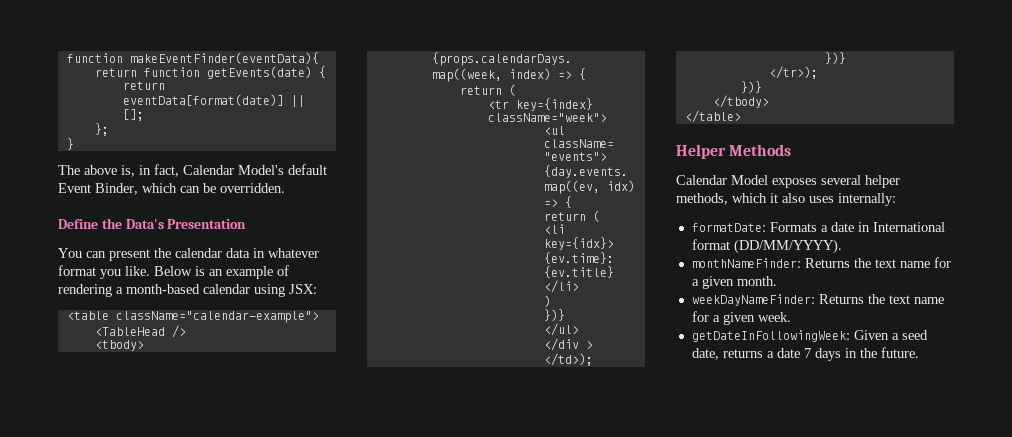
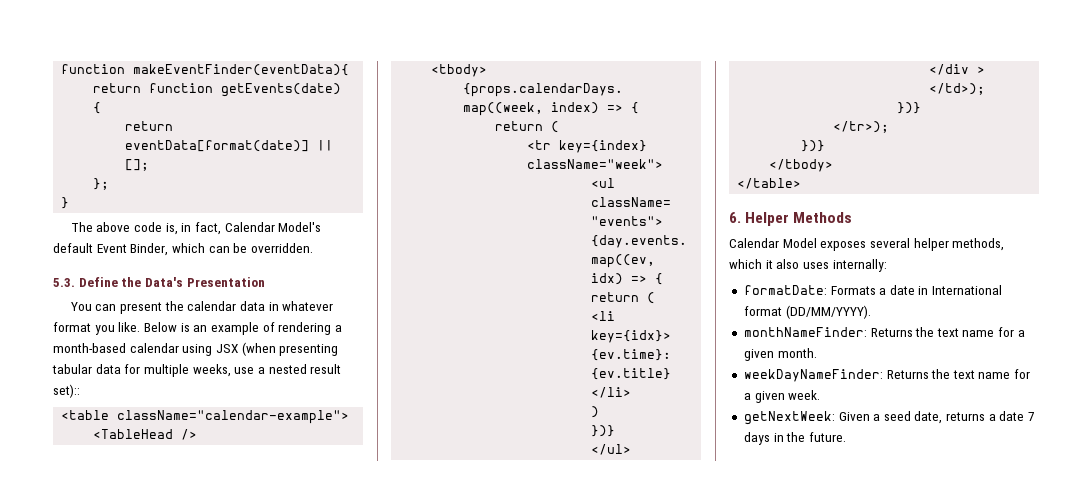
- The above is, in fact, Calendar Model's default Event Binder, which can be overridden.
+ The above code is, in fact, Calendar Model's default Event Binder, which can be overridden.
- Define the Data's Presentation
+ 5.3. Define the Data's Presentation
- Below is an example of rendering a month-based calendar using JSX:
+ Below is an example of rendering a month-based calendar using JSX (when presenting tabular data for multiple weeks, use a nested result set)::
- Helper Methods
+ 6. Helper Methods
- getDateInFollowingWeek: Given a seed date, returns a date 7 days in the future.
+ getNextWeek: Given a seed date, returns a date 7 days in the future.

